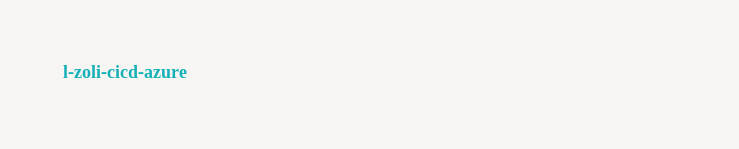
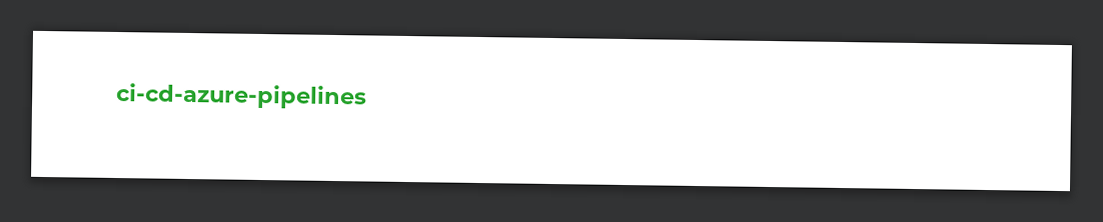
- l-zoli-cicd-azure
+ ci-cd-azure-pipelines

